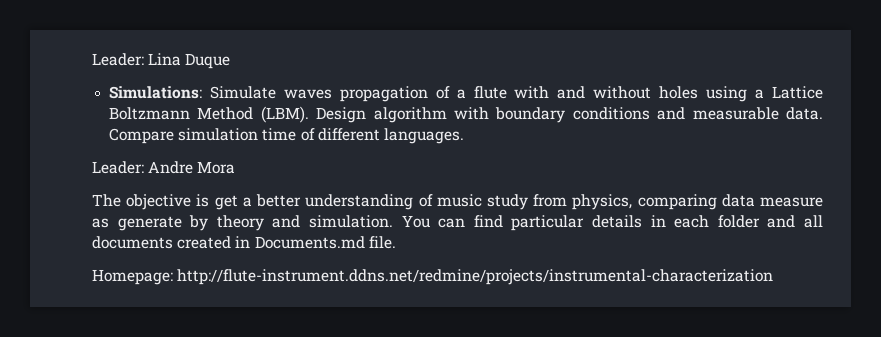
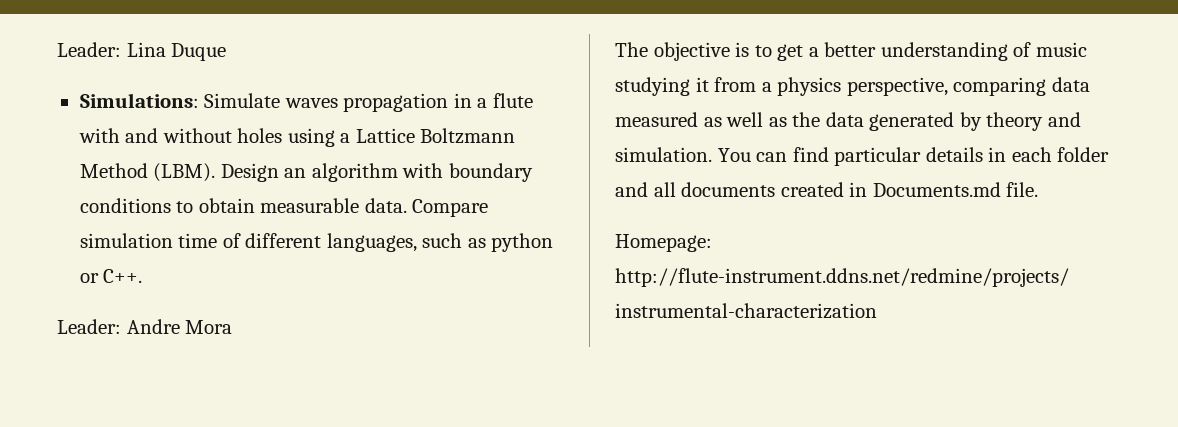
- Simulations: Simulate waves propagation of a flute with and without holes using a Lattice Boltzmann Method (LBM).
+ Simulations: Simulate waves propagation in a flute with and without holes using a Lattice Boltzmann Method (LBM).
- Design algorithm with boundary conditions and measurable data.
+ Design an algorithm with boundary conditions to obtain measurable data.
- Compare simulation time of different languages.
+ Compare simulation time of different languages, such as python or C++.
- The objective is get a better understanding of music study from physics, comparing data measure as generate by theory and simulation.
+ The objective is to get a better understanding of music studying it from a physics perspective, comparing data measured as well as the data generated by theory and simulation.

